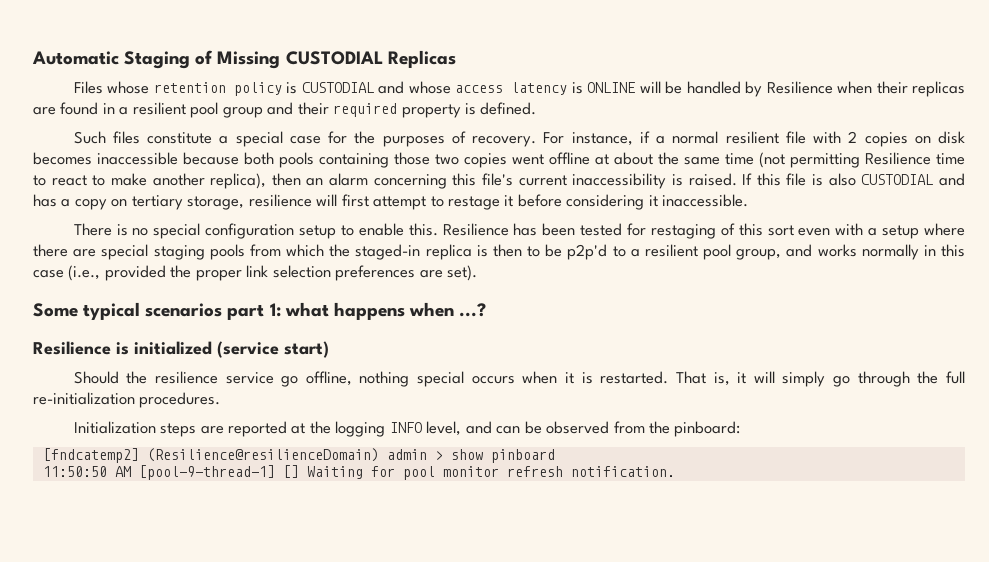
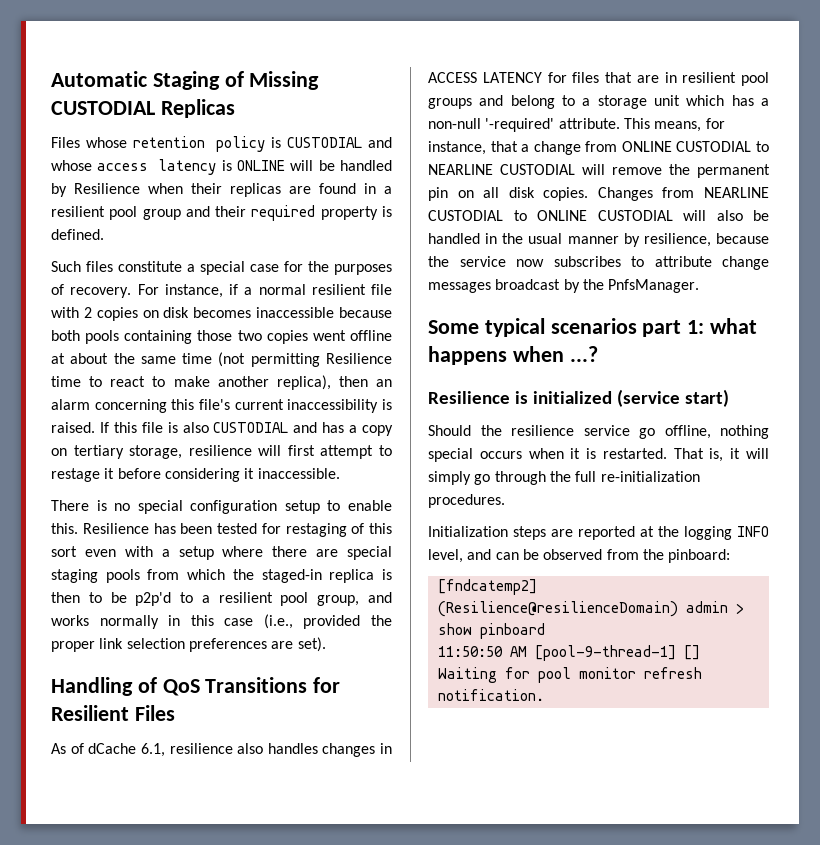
+ Handling of QoS Transitions for Resilient Files
+ As of dCache 6.1, resilience also handles changes in ACCESS LATENCY for files that are in resilient pool groups and belong to a storage unit which has a non-null '-required' attribute. This means, for instance, that a change from ONLINE CUSTODIAL to NEARLINE CUSTODIAL will remove the permanent pin on all disk copies. Changes from NEARLINE CUSTODIAL to ONLINE CUSTODIAL will also be handled in the usual manner by resilience, because the service now subscribes to attribute change messages broadcast by the PnfsManager.

